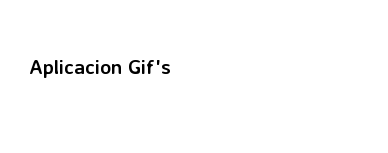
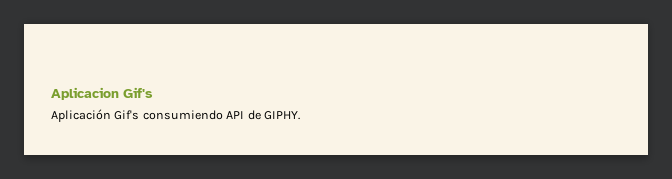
+ Aplicación Gif's consumiendo API de GIPHY.

